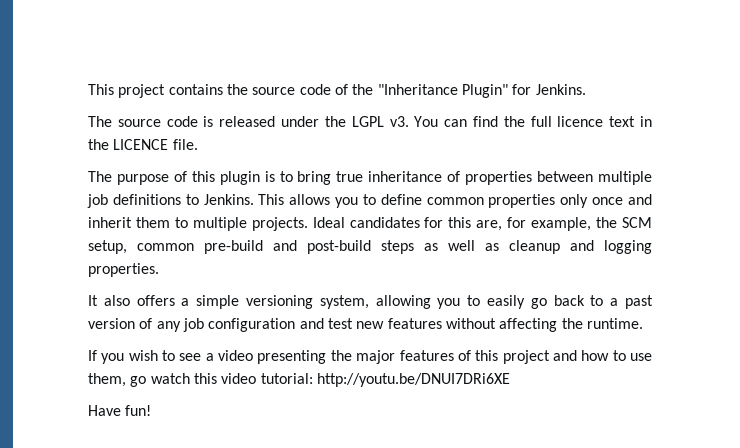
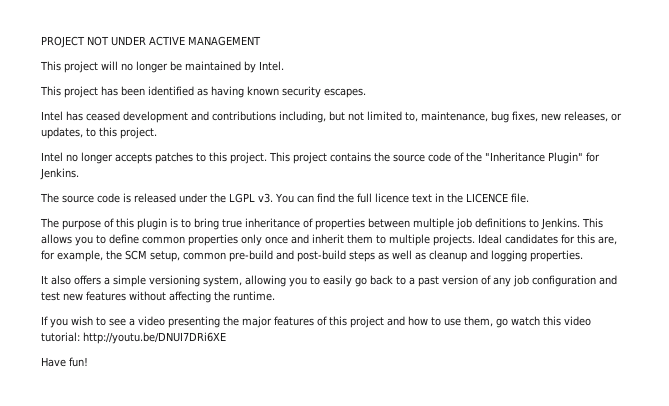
+ PROJECT NOT UNDER ACTIVE MANAGEMENT
+ This project will no longer be maintained by Intel.
+ This project has been identified as having known security escapes.
+ Intel has ceased development and contributions including, but not limited to, maintenance, bug fixes, new releases, or updates, to this project.
+ Intel no longer accepts patches to this project.

